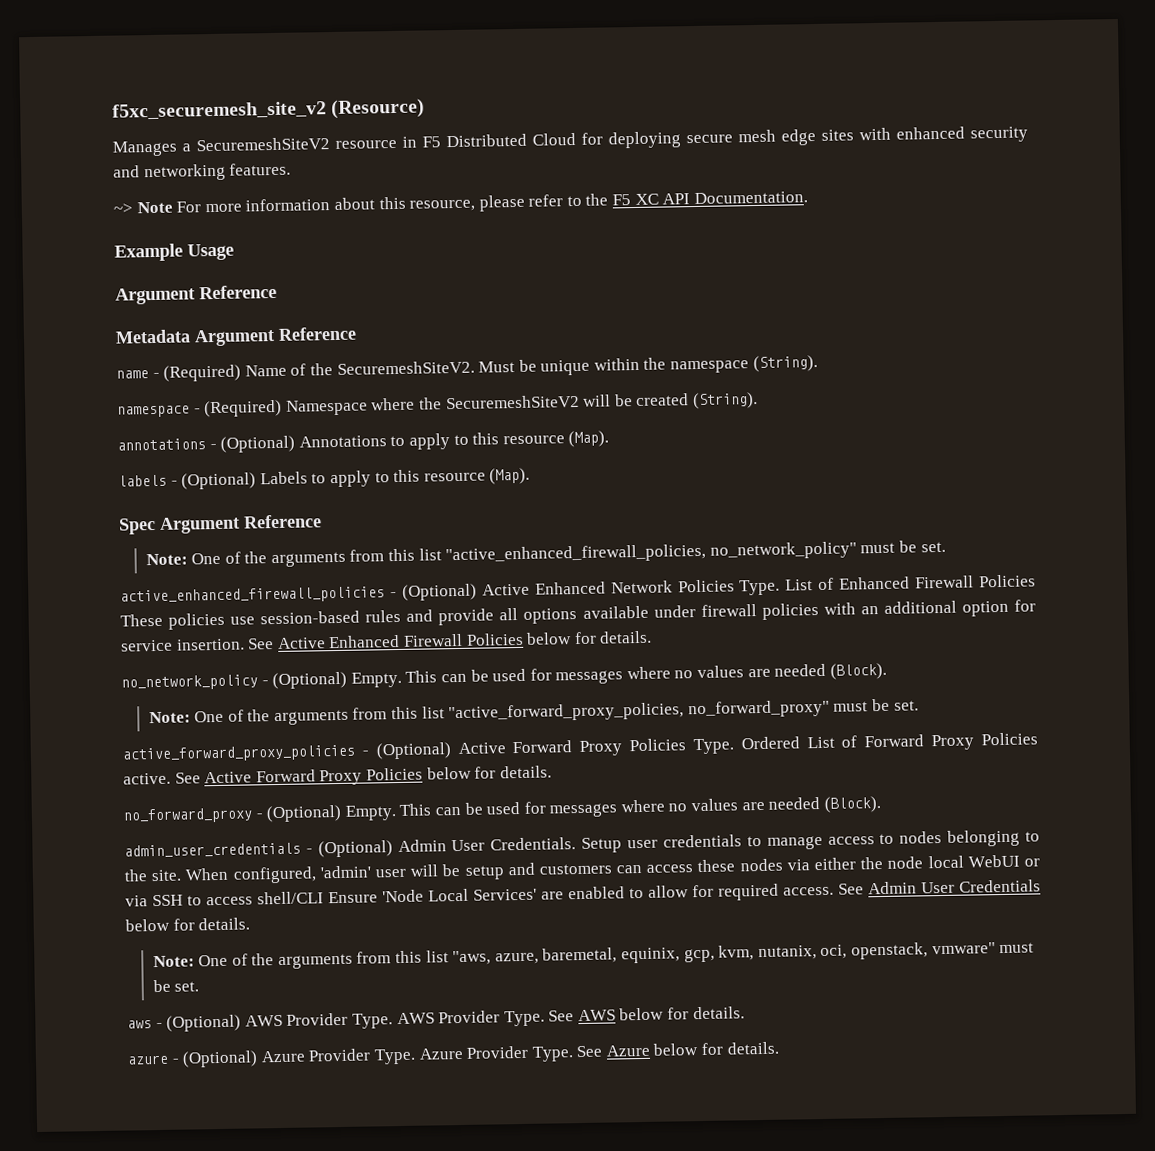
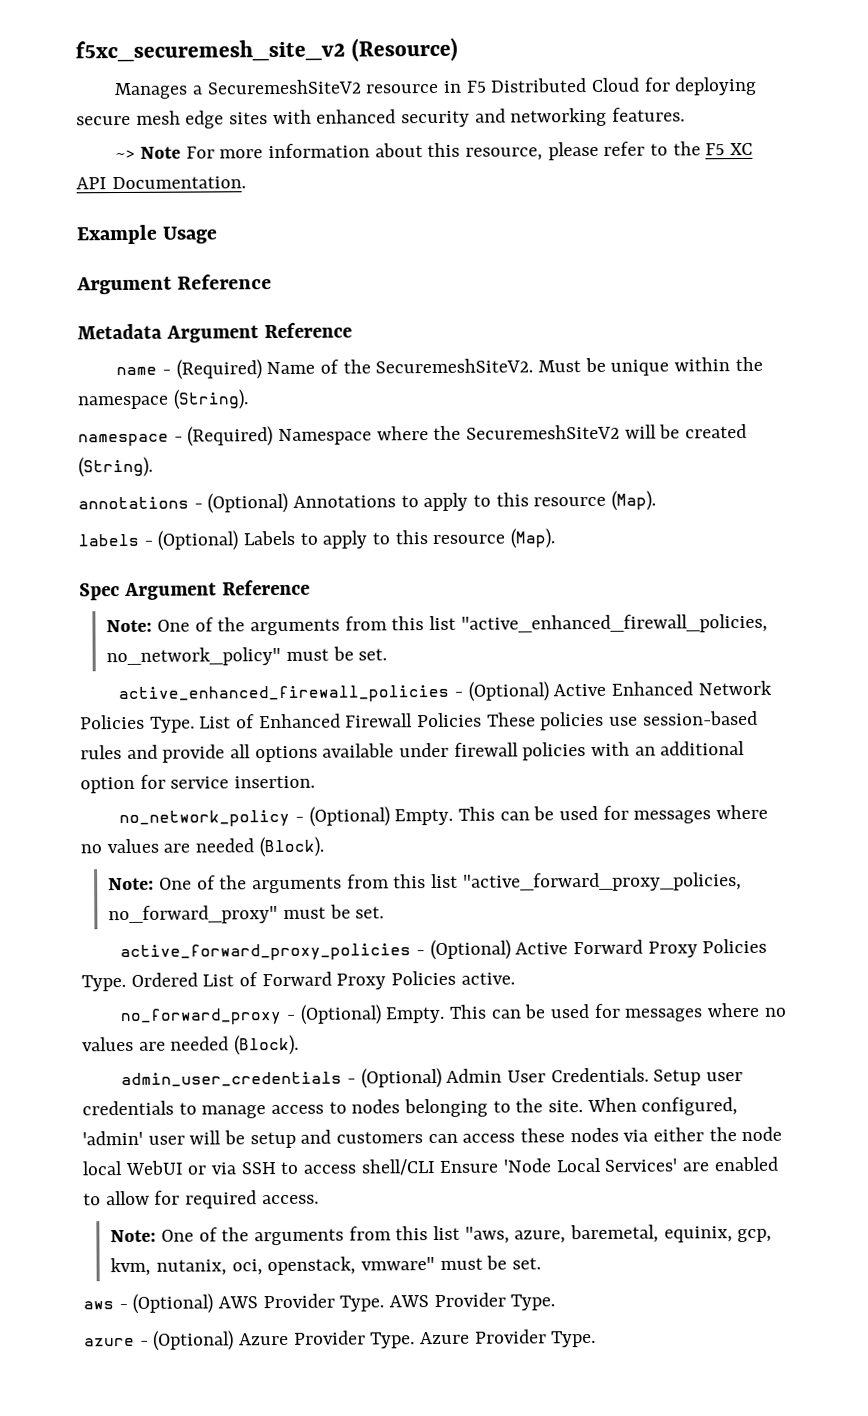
- See Active Enhanced Firewall Policies below for details.
- See Active Forward Proxy Policies below for details.
- See Admin User Credentials below for details.
- See AWS below for details.
- See Azure below for details.

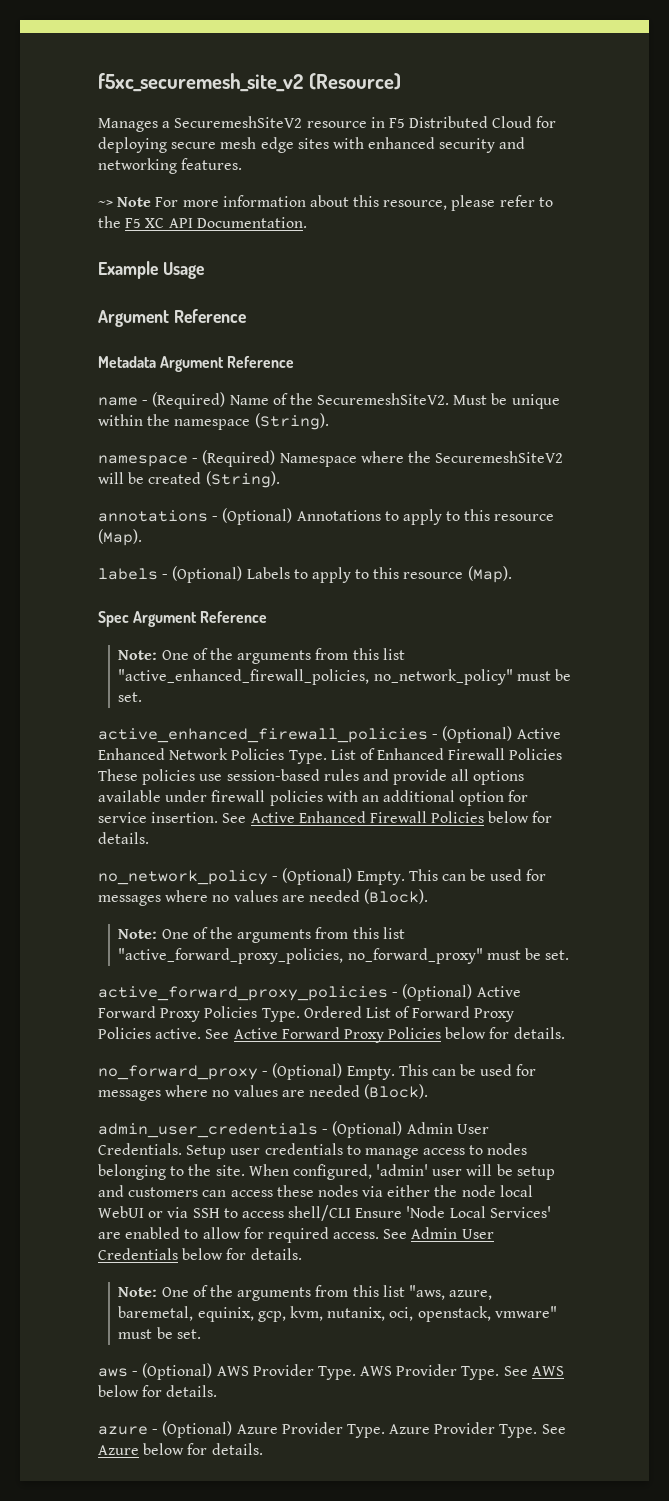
+ See Active Enhanced Firewall Policies below for details.
+ See Active Forward Proxy Policies below for details.
+ See Admin User Credentials below for details.
+ See AWS below for details.
+ See Azure below for details.

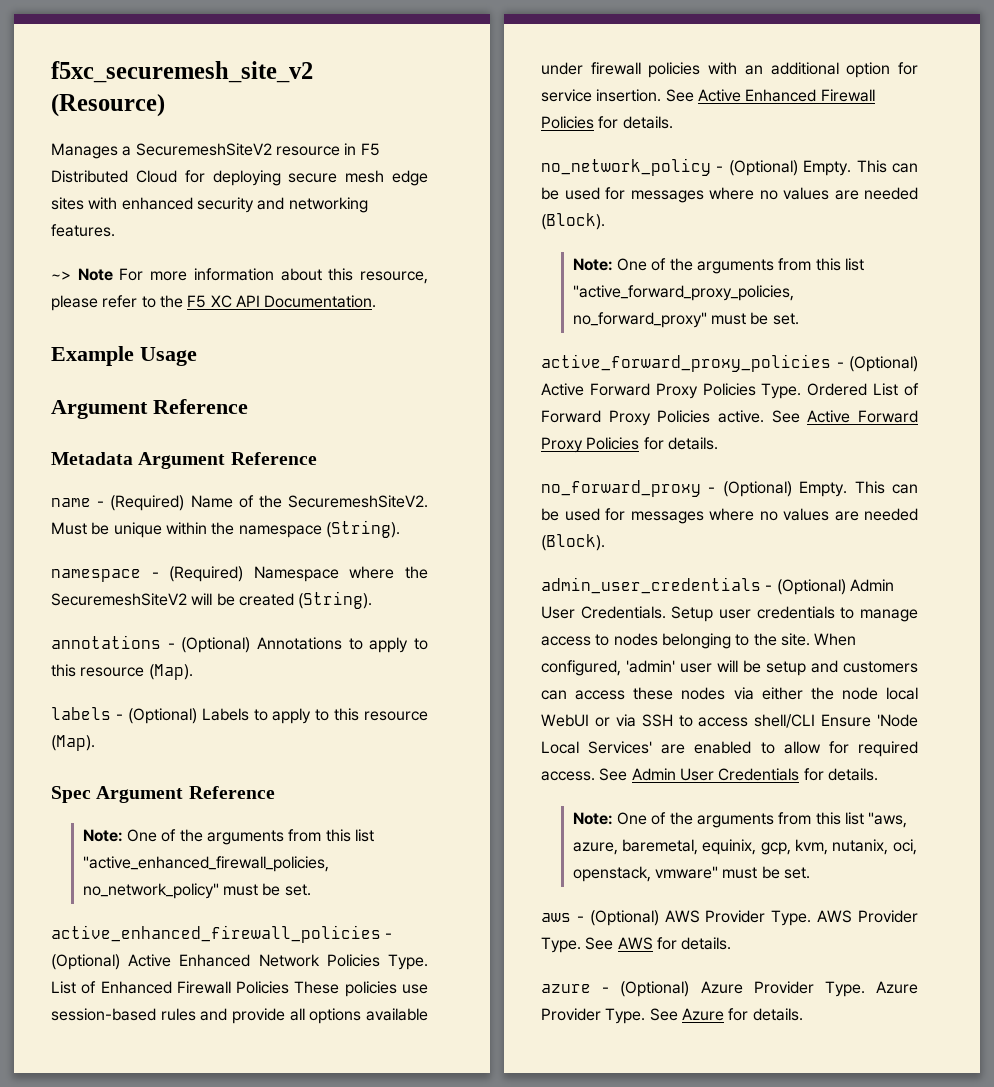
- See Active Enhanced Firewall Policies below for details.
+ See Active Enhanced Firewall Policies for details.
- See Active Forward Proxy Policies below for details.
+ See Active Forward Proxy Policies for details.
- See Admin User Credentials below for details.
+ See Admin User Credentials for details.
- See AWS below for details.
+ See AWS for details.
- See Azure below for details.
+ See Azure for details.

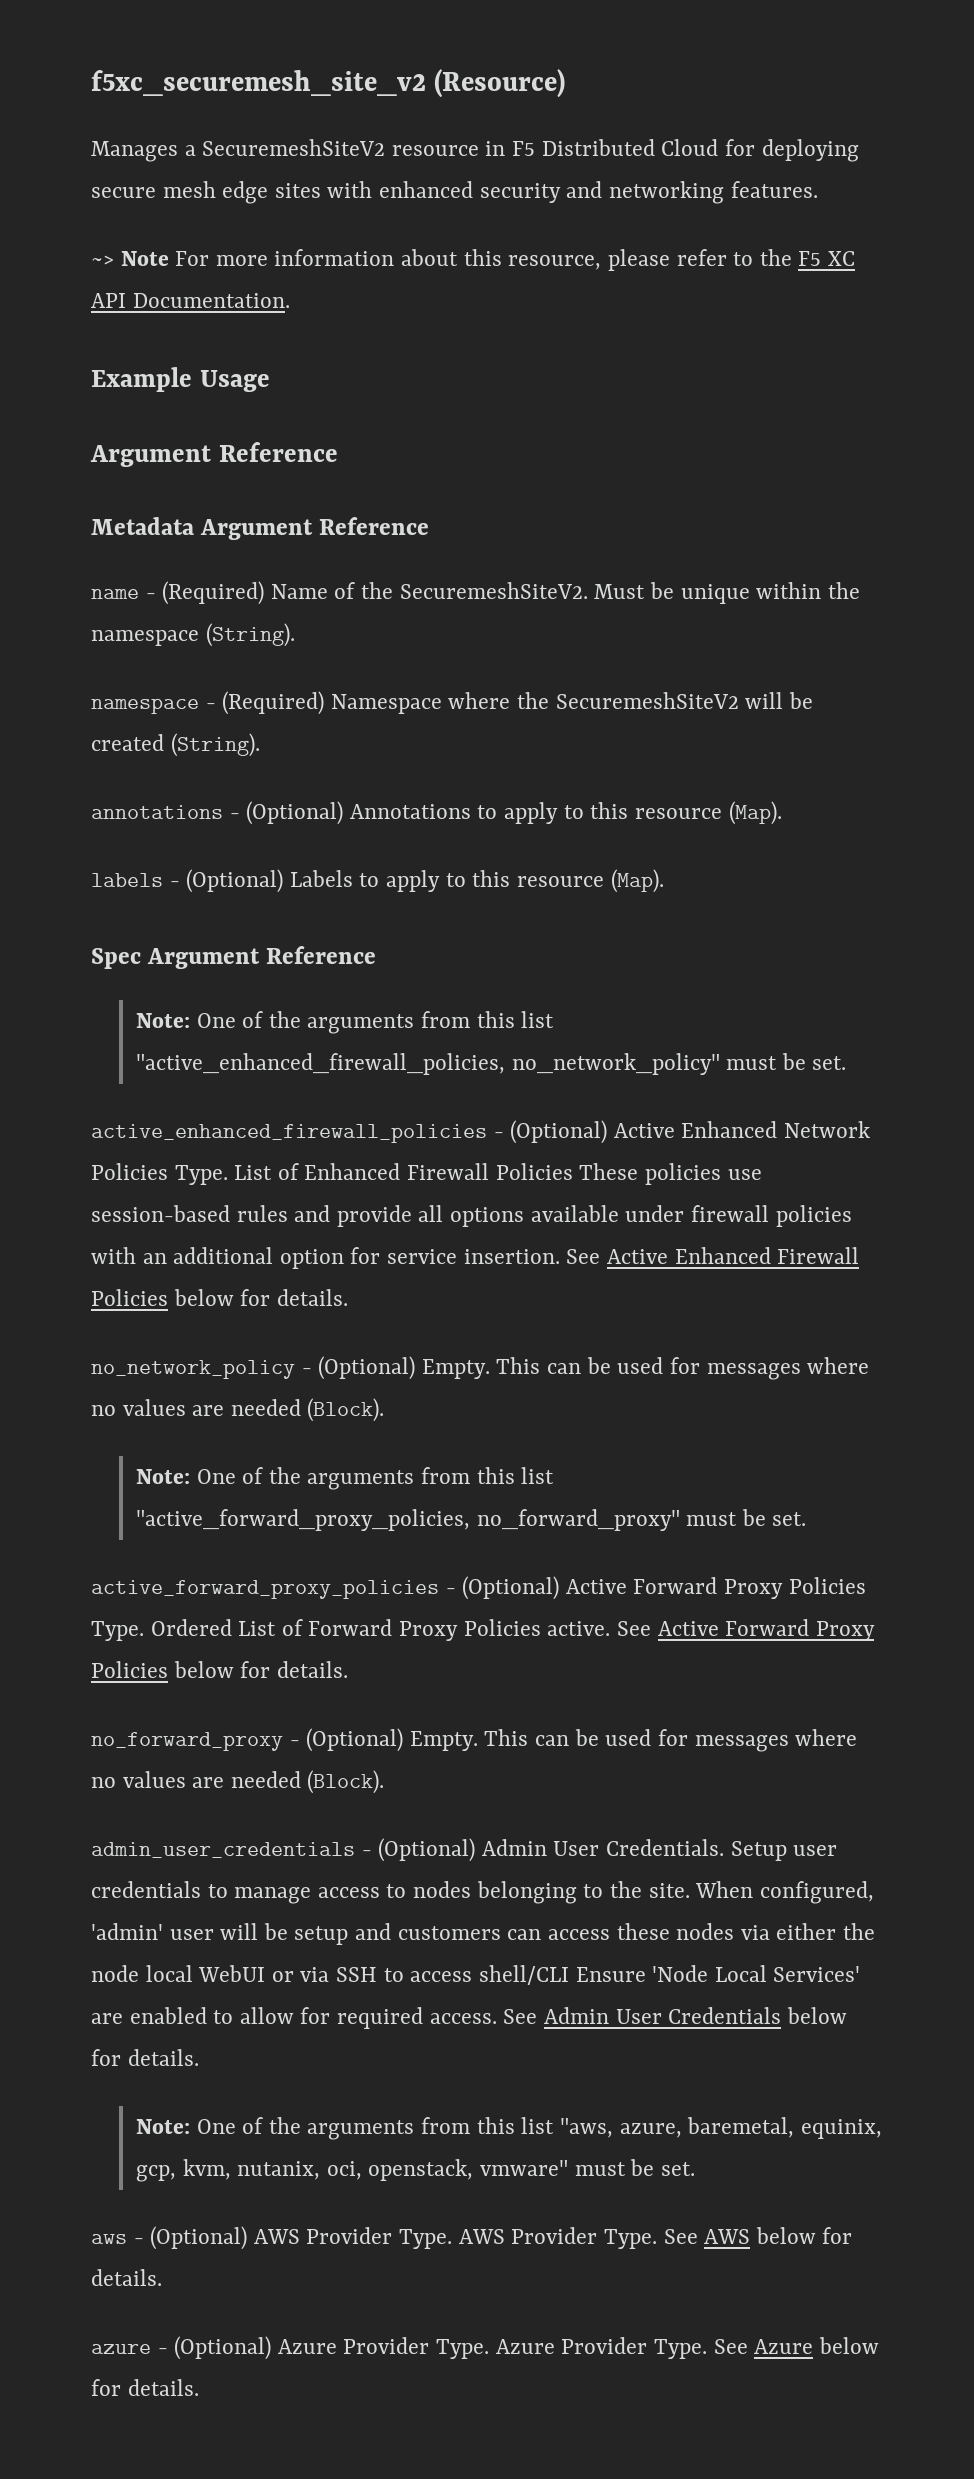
- See Active Enhanced Firewall Policies for details.
+ See Active Enhanced Firewall Policies below for details.
- See Active Forward Proxy Policies for details.
+ See Active Forward Proxy Policies below for details.
- See Admin User Credentials for details.
+ See Admin User Credentials below for details.
- See AWS for details.
+ See AWS below for details.
- See Azure for details.
+ See Azure below for details.

